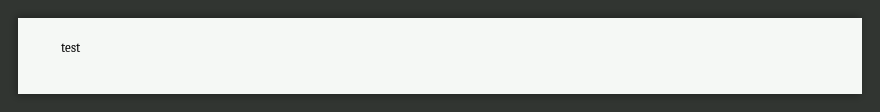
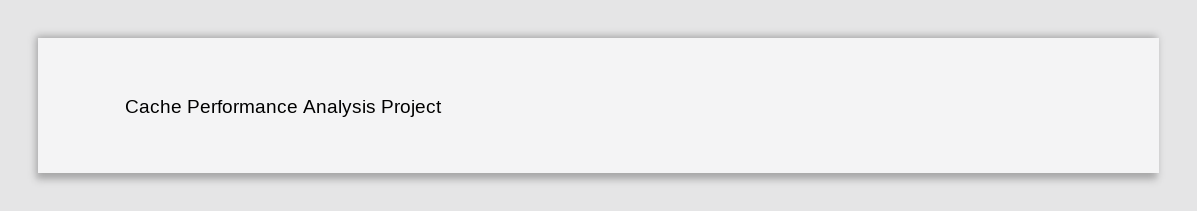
- test
+ Cache Performance Analysis Project

